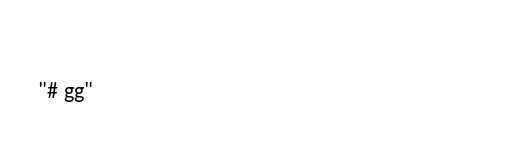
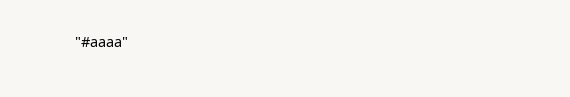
- "# gg"
+ "#aaaa"

